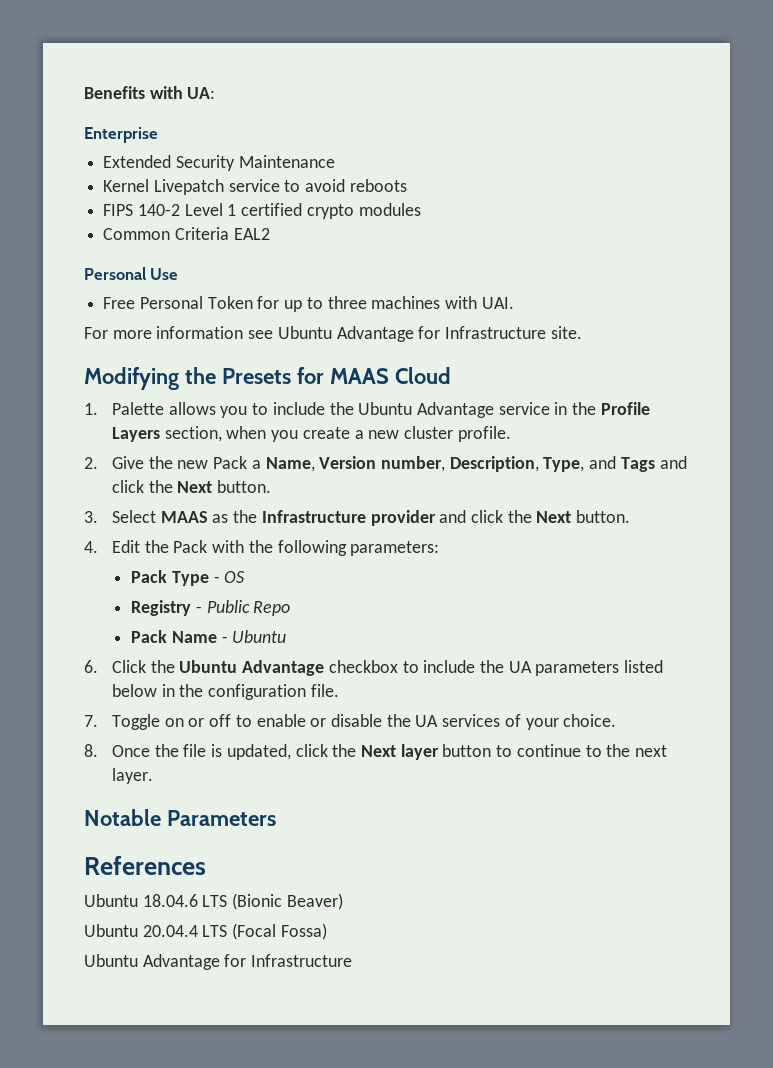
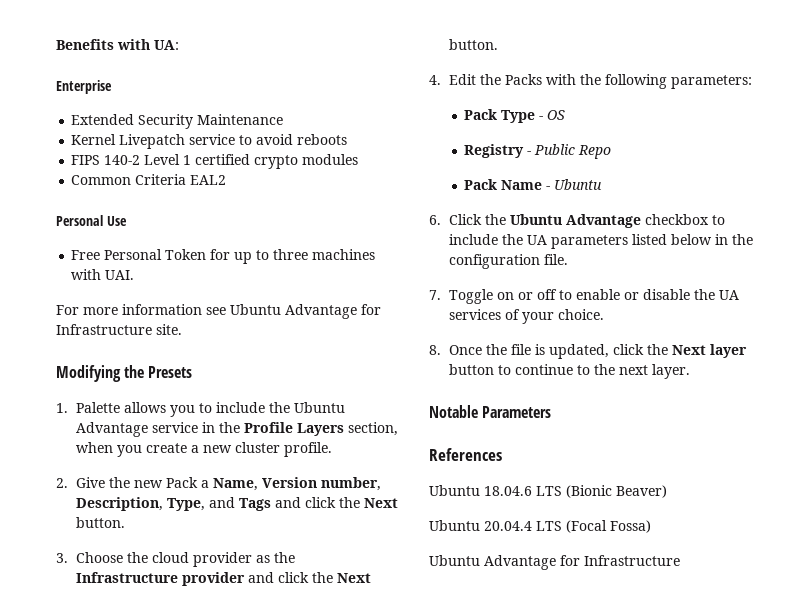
- Modifying the Presets for MAAS Cloud
+ Modifying the Presets
- 3. Select MAAS as the Infrastructure provider and click the Next button.
+ 3. Choose the cloud provider as the Infrastructure provider and click the Next button.
- 4. Edit the Pack with the following parameters:
+ 4. Edit the Packs with the following parameters:

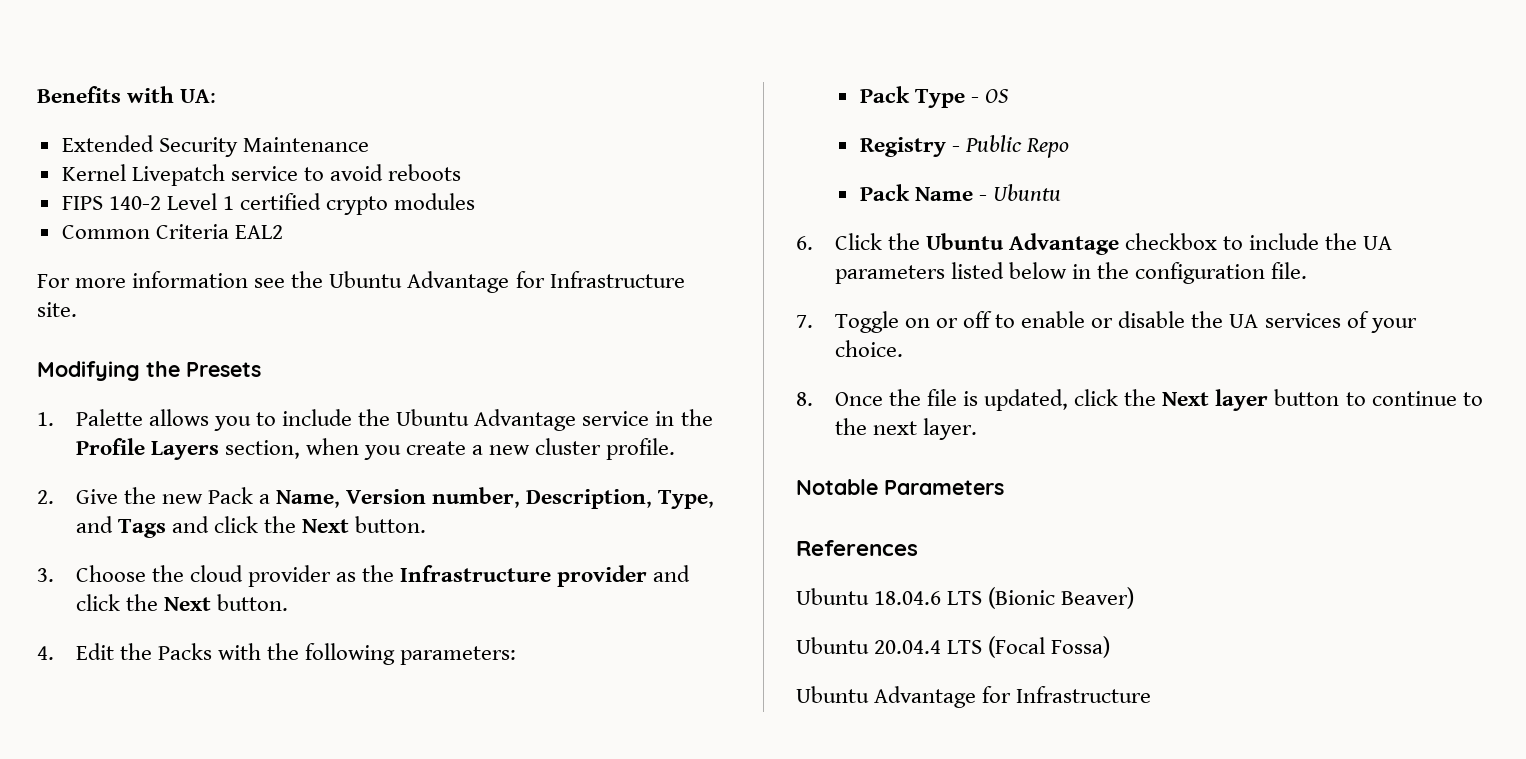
- Enterprise
- Personal Use
- Free Personal Token for up to three machines with UAI.
- For more information see Ubuntu Advantage for Infrastructure site.
+ For more information see the Ubuntu Advantage for Infrastructure site.

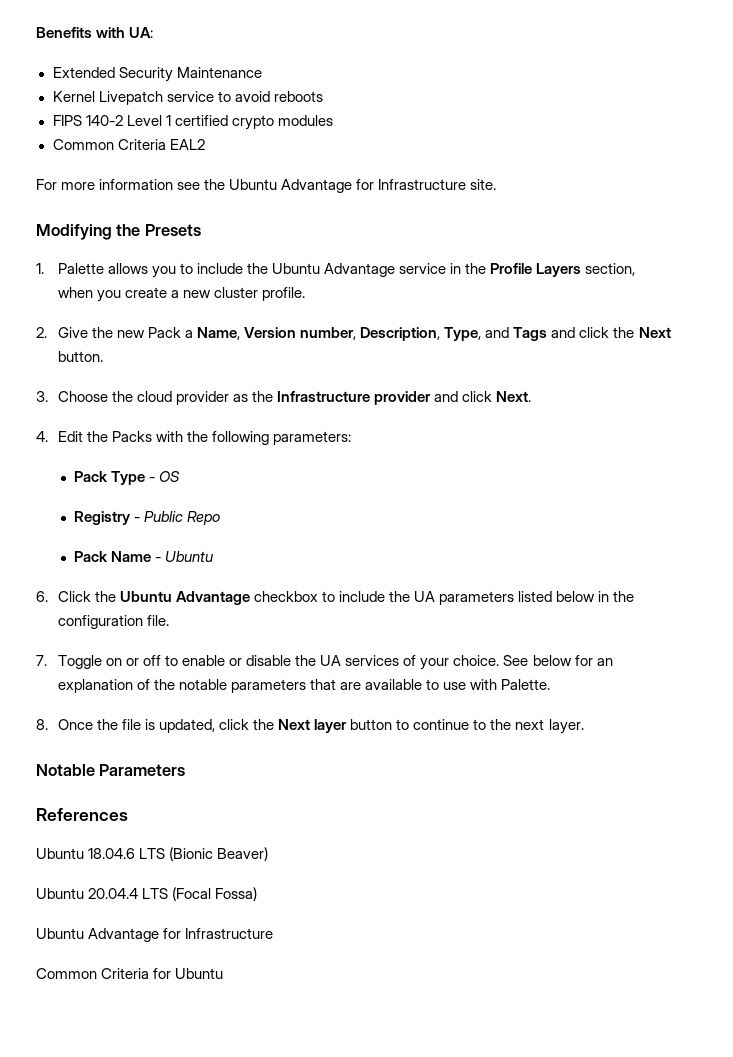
- 3. Choose the cloud provider as the Infrastructure provider and click the Next button.
+ 3. Choose the cloud provider as the Infrastructure provider and click Next.
+ See below for an explanation of the notable parameters that are available to use with Palette.
+ Common Criteria for Ubuntu

